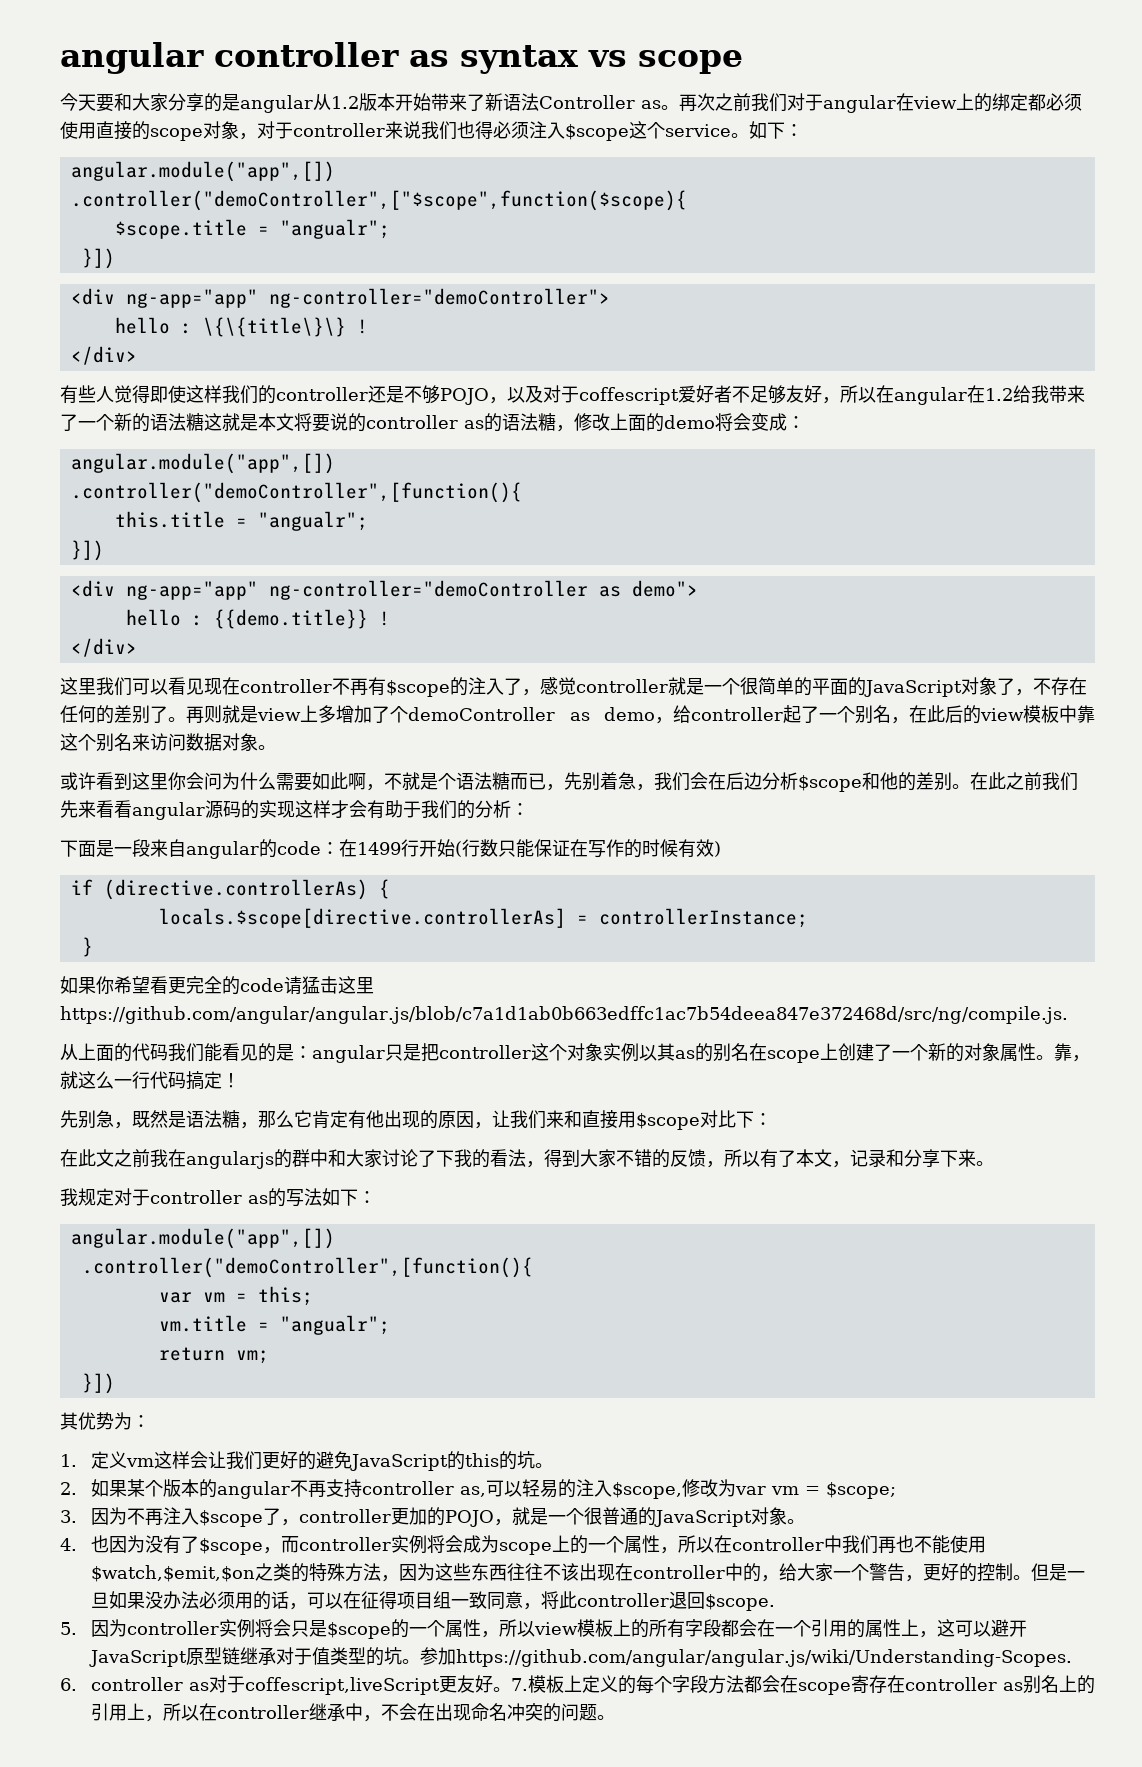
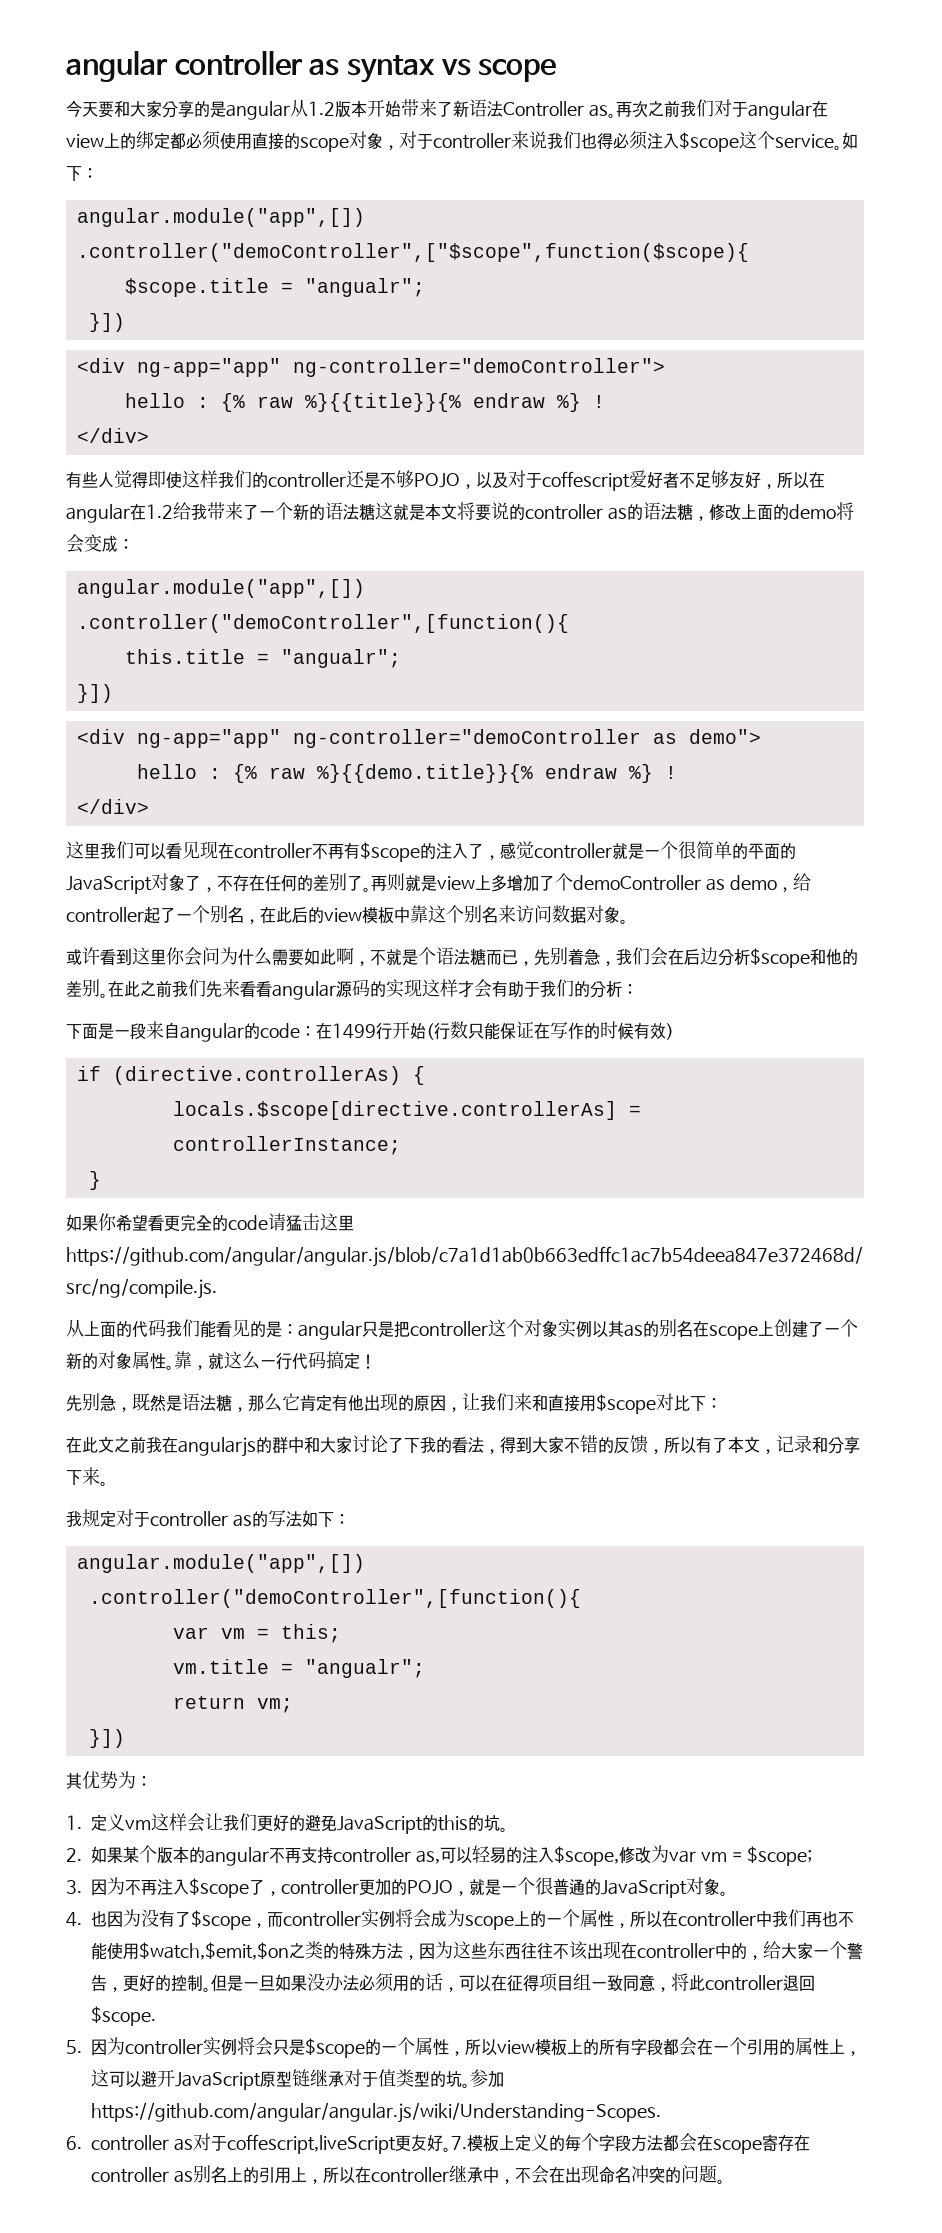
- hello : \{\{title\}\} !
+ hello : {% raw %}{{title}}{% endraw %} !
- hello : {{demo.title}} !
+ hello : {% raw %}{{demo.title}}{% endraw %} !

